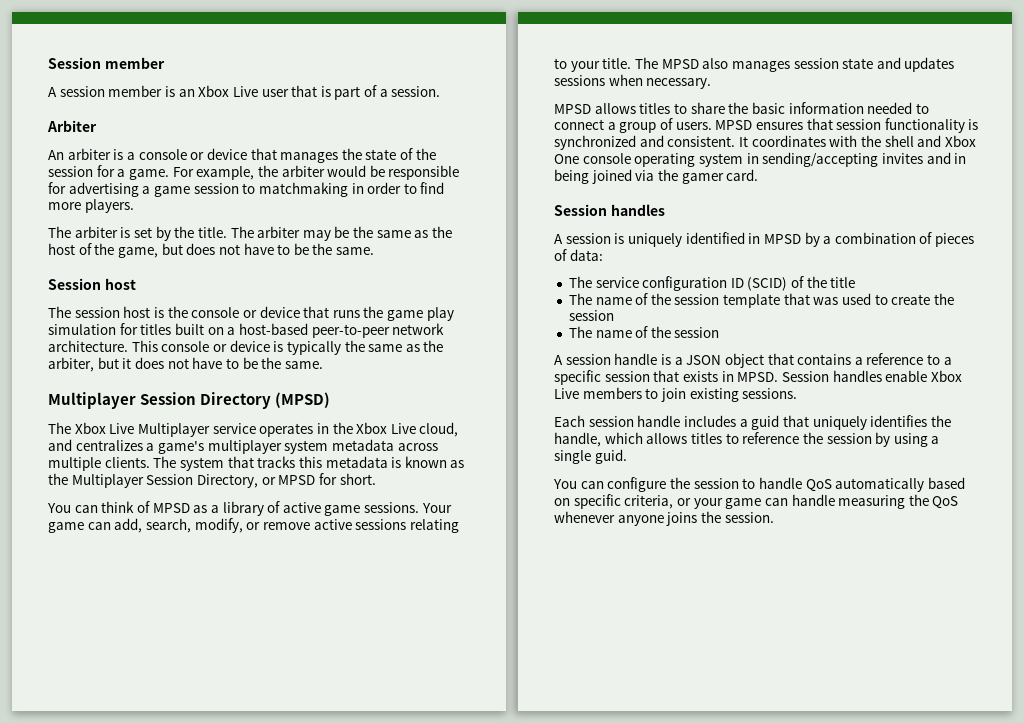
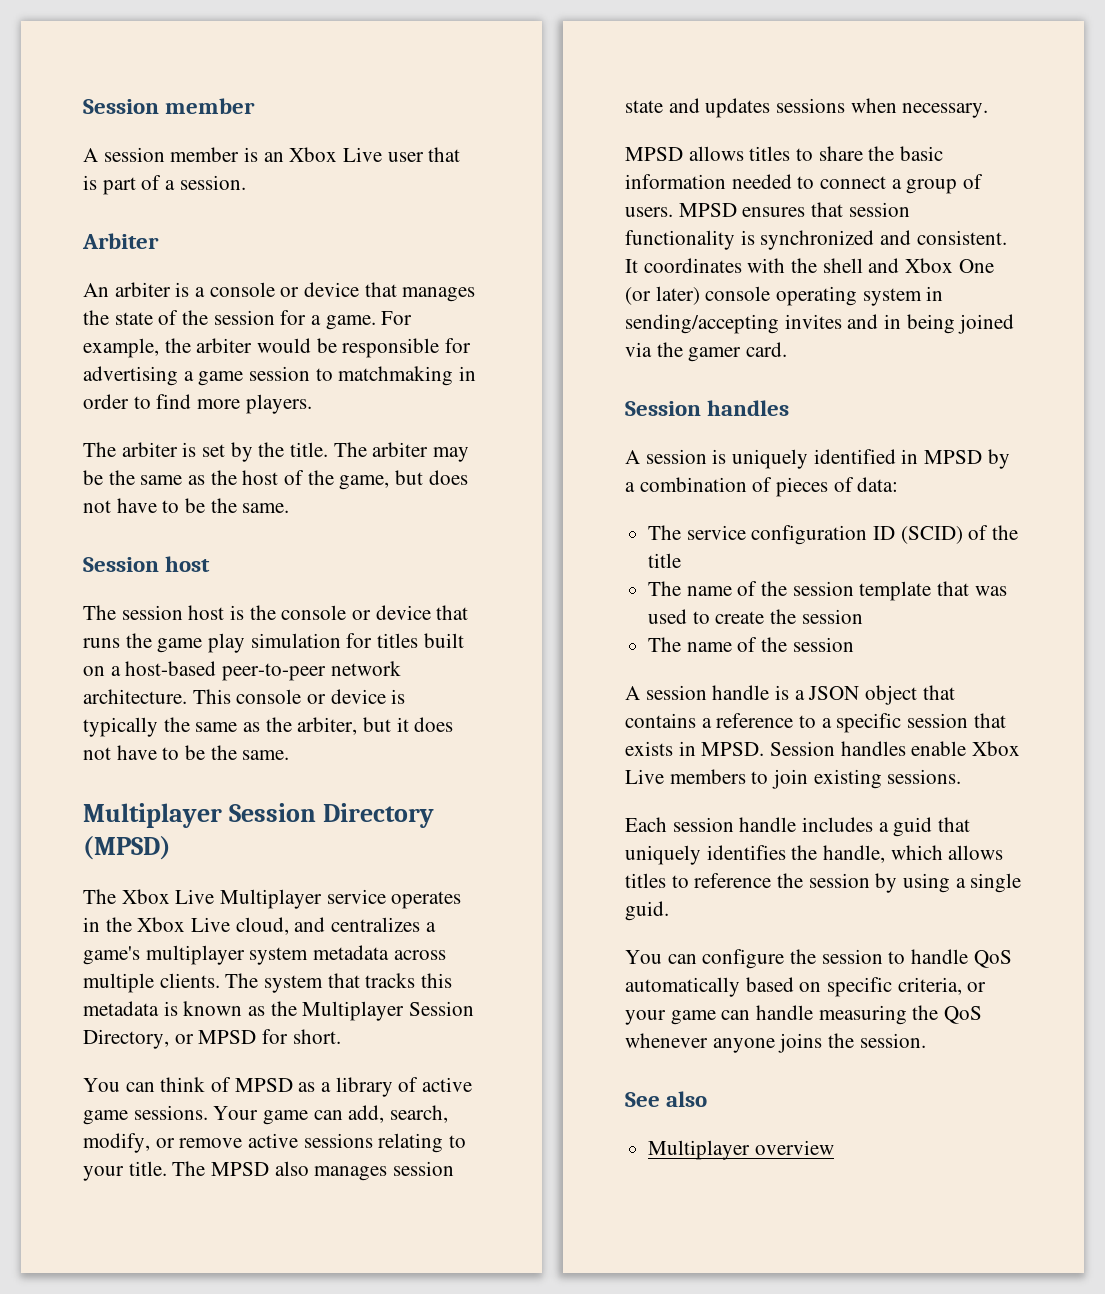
- It coordinates with the shell and Xbox One console operating system in sending/accepting invites and in being joined via the gamer card.
+ It coordinates with the shell and Xbox One (or later) console operating system in sending/accepting invites and in being joined via the gamer card.
+ See also
+ Multiplayer overview

